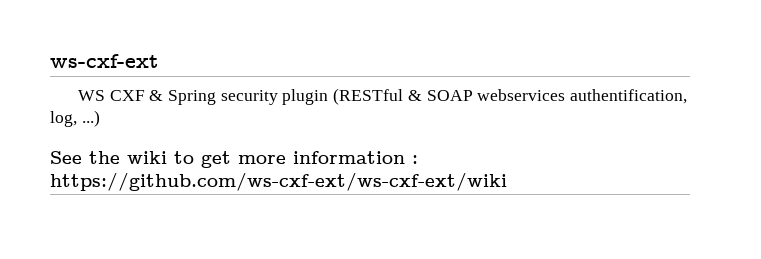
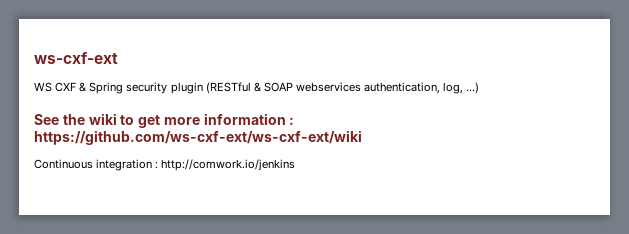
- WS CXF & Spring security plugin (RESTful & SOAP webservices authentification, log, ...)
+ WS CXF & Spring security plugin (RESTful & SOAP webservices authentication, log, ...)
+ Continuous integration : http://comwork.io/jenkins

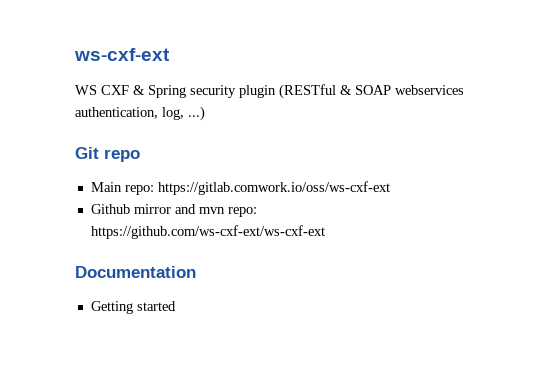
- See the wiki to get more information : https://github.com/ws-cxf-ext/ws-cxf-ext/wiki
- Continuous integration : http://comwork.io/jenkins
+ Git repo
+ Main repo: https://gitlab.comwork.io/oss/ws-cxf-ext
+ Github mirror and mvn repo: https://github.com/ws-cxf-ext/ws-cxf-ext
+ Documentation
+ Getting started

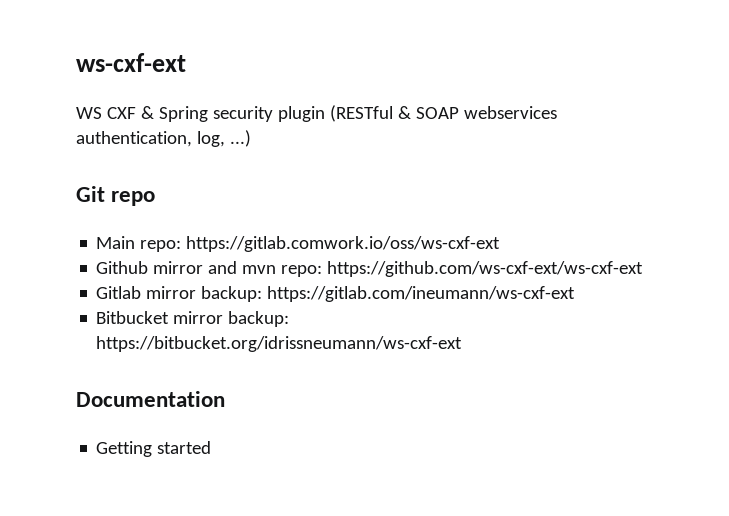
+ Gitlab mirror backup: https://gitlab.com/ineumann/ws-cxf-ext
+ Bitbucket mirror backup: https://bitbucket.org/idrissneumann/ws-cxf-ext

